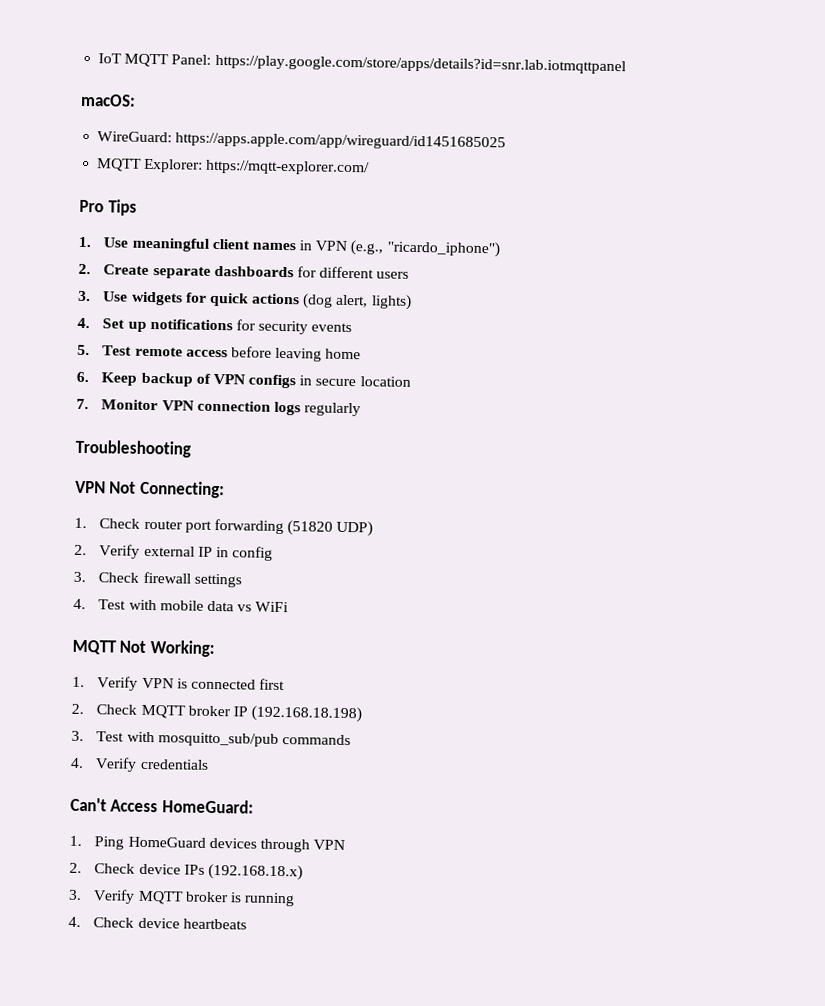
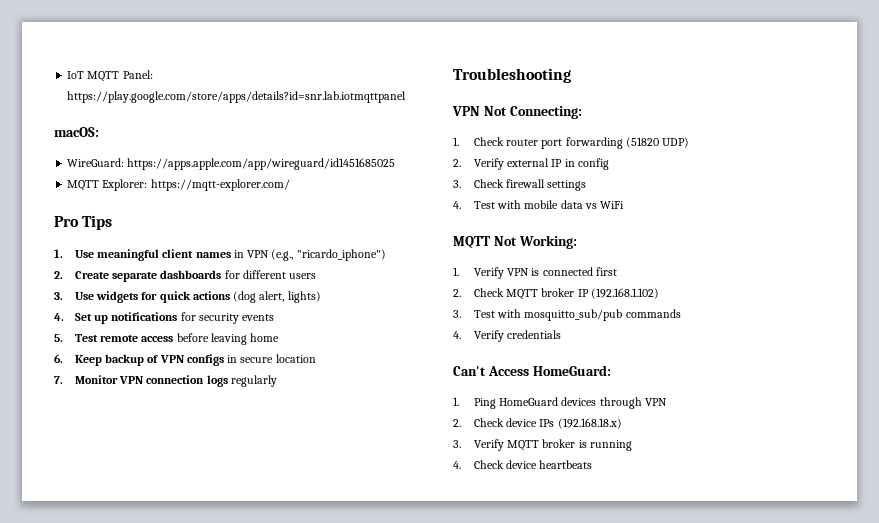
- 2. Check MQTT broker IP (192.168.18.198)
+ 2. Check MQTT broker IP (192.168.1.102)

